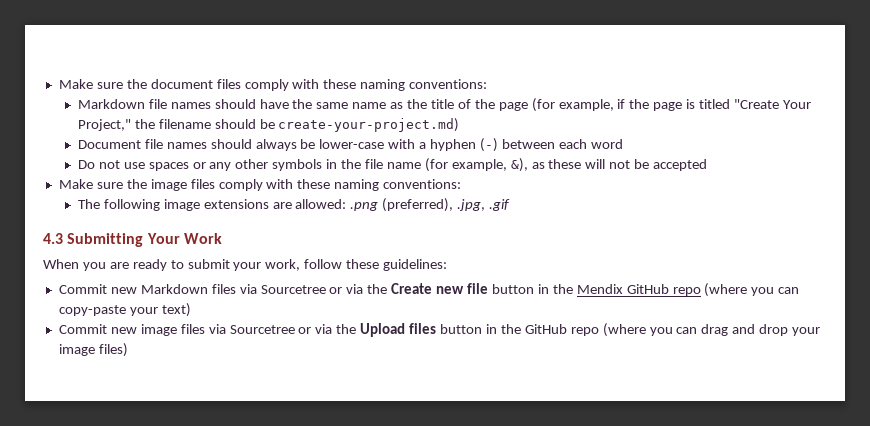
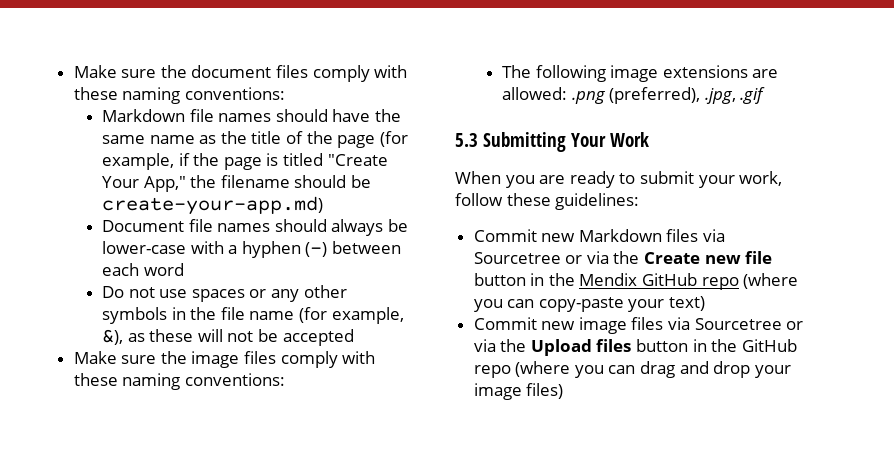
- Markdown file names should have the same name as the title of the page (for example, if the page is titled "Create Your Project," the filename should be create-your-project.md)
+ Markdown file names should have the same name as the title of the page (for example, if the page is titled "Create Your App," the filename should be create-your-app.md)
- 4.3 Submitting Your Work
+ 5.3 Submitting Your Work

